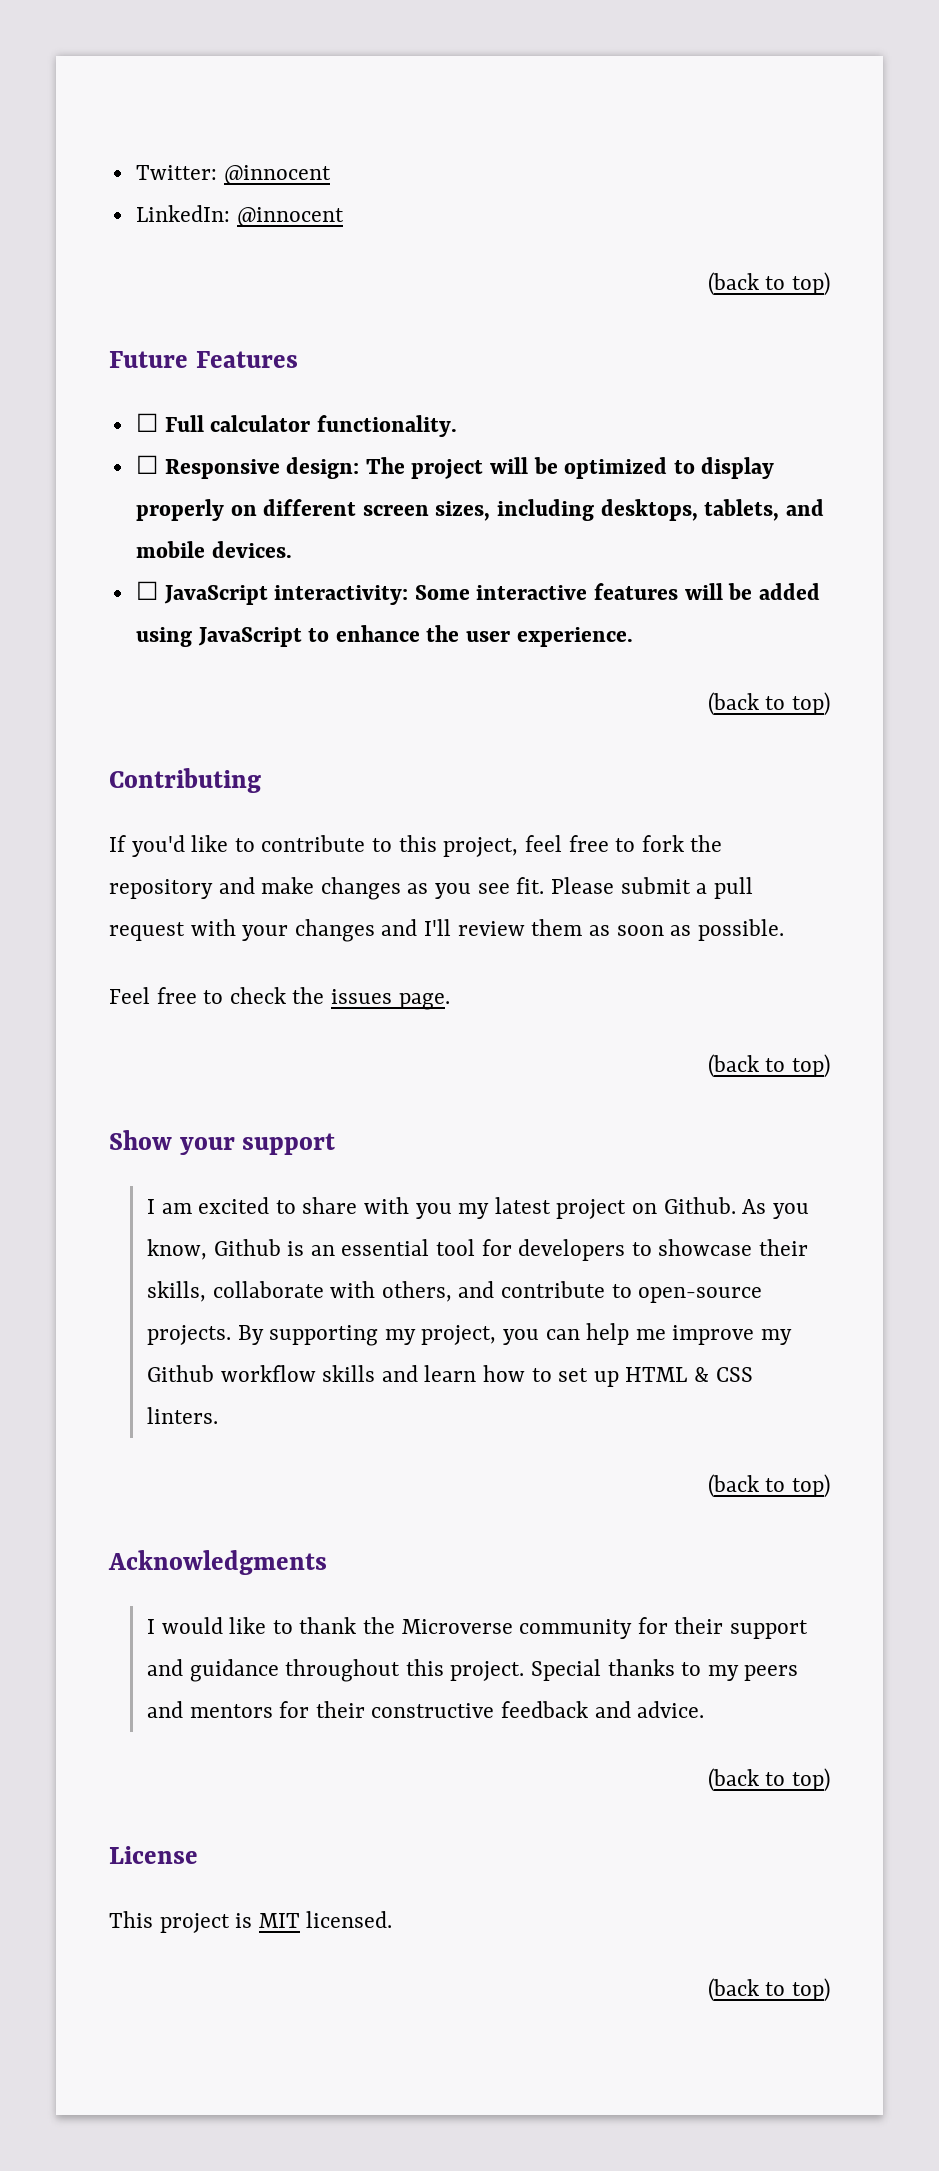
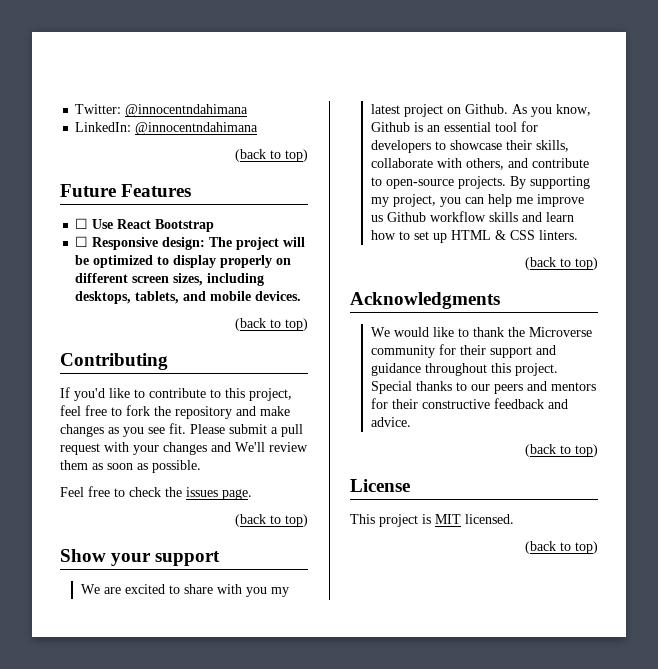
- Twitter: @innocent
+ Twitter: @innocentndahimana
- LinkedIn: @innocent
+ LinkedIn: @innocentndahimana
- ☐ Full calculator functionality.
+ ☐ Use React Bootstrap
- ☐ JavaScript interactivity: Some interactive features will be added using JavaScript to enhance the user experience.
- Please submit a pull request with your changes and I'll review them as soon as possible.
+ Please submit a pull request with your changes and We'll review them as soon as possible.
- I am excited to share with you my latest project on Github.
+ We are excited to share with you my latest project on Github.
- By supporting my project, you can help me improve my Github workflow skills and learn how to set up HTML & CSS linters.
+ By supporting my project, you can help me improve us Github workflow skills and learn how to set up HTML & CSS linters.
- I would like to thank the Microverse community for their support and guidance throughout this project.
+ We would like to thank the Microverse community for their support and guidance throughout this project.
- Special thanks to my peers and mentors for their constructive feedback and advice.
+ Special thanks to our peers and mentors for their constructive feedback and advice.

